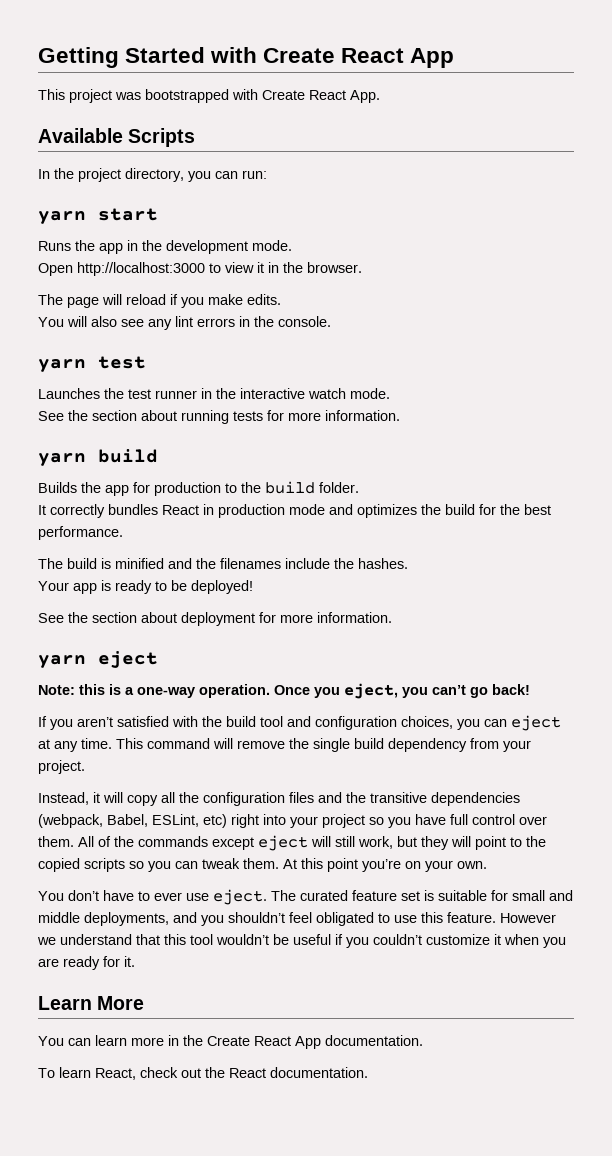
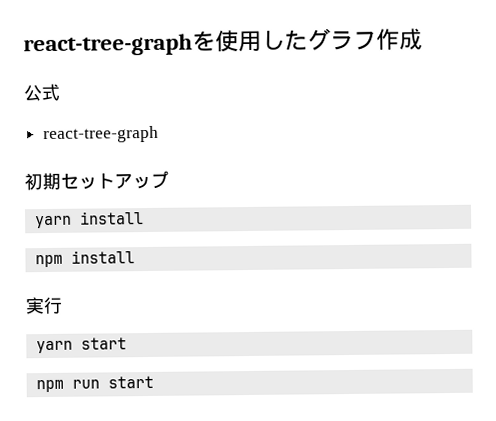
- Getting Started with Create React App
- This project was bootstrapped with Create React App.
- Available Scripts
- In the project directory, you can run:
+ react-tree-graphを使用したグラフ作成
+ 公式
+ react-tree-graph
+ 初期セットアップ
+ yarn install
+ npm install
+ 実行
  yarn start
- Runs the app in the development mode.
- Open http://localhost:3000 to view it in the browser.
- The page will reload if you make edits.
- You will also see any lint errors in the console.
- yarn test
- Launches the test runner in the interactive watch mode.
- See the section about running tests for more information.
- yarn build
- Builds the app for production to the build folder.
- It correctly bundles React in production mode and optimizes the build for the best performance.
- The build is minified and the filenames include the hashes.
- Your app is ready to be deployed!
- See the section about deployment for more information.
- yarn eject
- Note: this is a one-way operation. Once you eject, you can’t go back!
- If you aren’t satisfied with the build tool and configuration choices, you can eject at any time. This command will remove the single build dependency from your project.
- Instead, it will copy all the configuration files and the transitive dependencies (webpack, Babel, ESLint, etc) right into your project so you have full control over them. All of the commands except eject will still work, but they will point to the copied scripts so you can tweak them. At this point you’re on your own.
- You don’t have to ever use eject. The curated feature set is suitable for small and middle deployments, and you shouldn’t feel obligated to use this feature. However we understand that this tool wouldn’t be useful if you couldn’t customize it when you are ready for it.
- Learn More
- You can learn more in the Create React App documentation.
- To learn React, check out the React documentation.
+ npm run start

